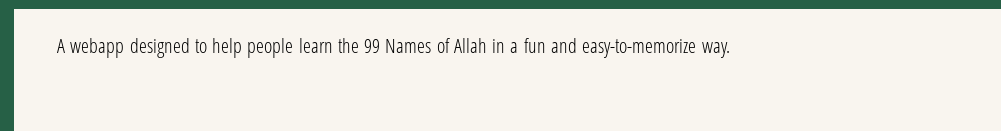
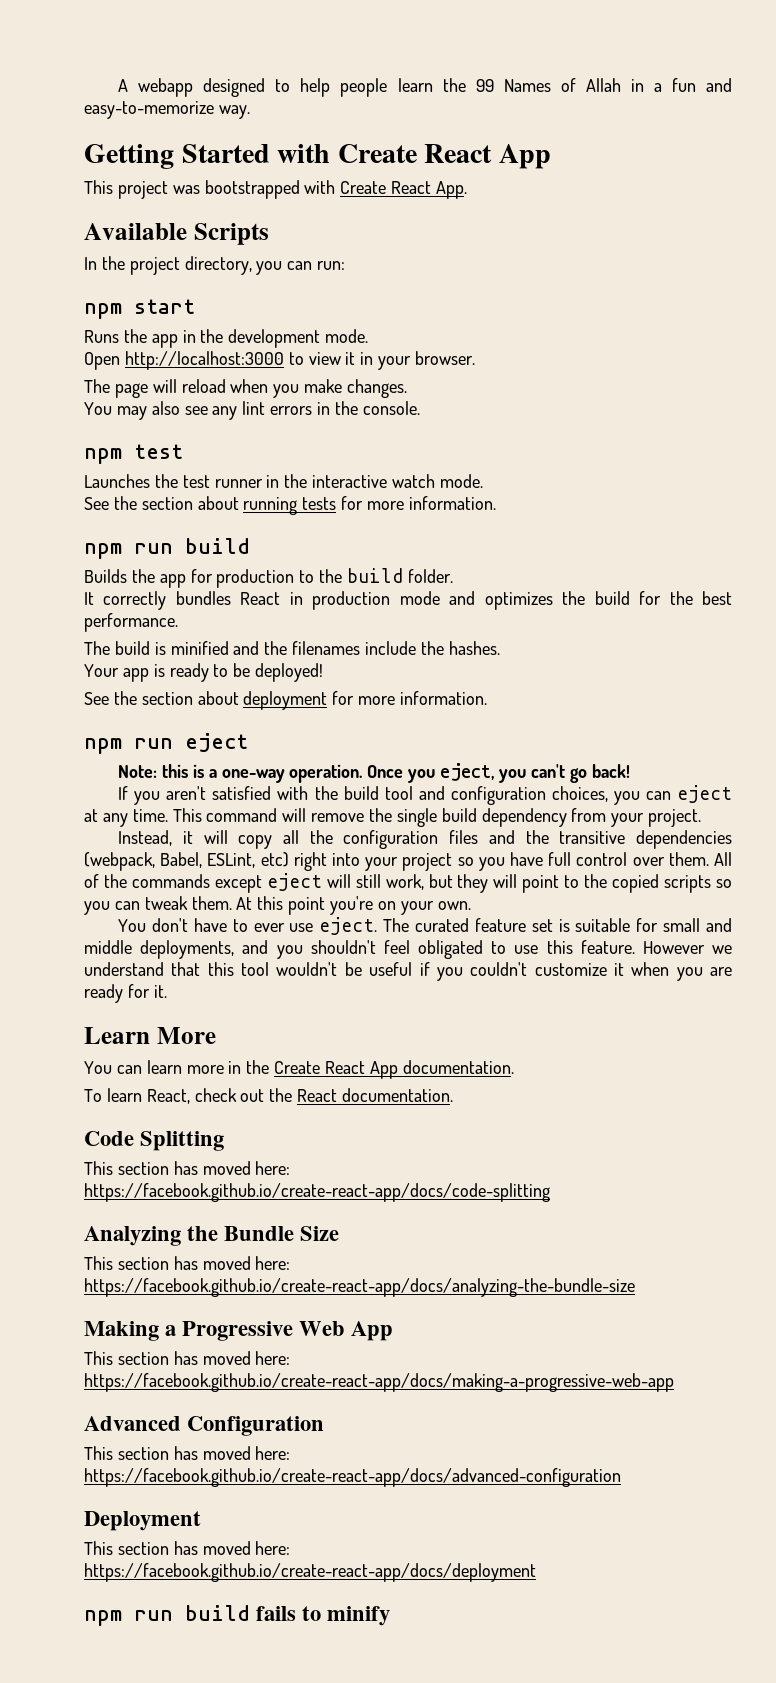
+ Getting Started with Create React App
+ This project was bootstrapped with Create React App.
+ Available Scripts
+ In the project directory, you can run:
+ npm start
+ Runs the app in the development mode.
+ Open http://localhost:3000 to view it in your browser.
+ The page will reload when you make changes.
+ You may also see any lint errors in the console.
+ npm test
+ Launches the test runner in the interactive watch mode.
+ See the section about running tests for more information.
+ npm run build
+ Builds the app for production to the build folder.
+ It correctly bundles React in production mode and optimizes the build for the best performance.
+ The build is minified and the filenames include the hashes.
+ Your app is ready to be deployed!
+ See the section about deployment for more information.
+ npm run eject
+ Note: this is a one-way operation. Once you eject, you can't go back!
+ If you aren't satisfied with the build tool and configuration choices, you can eject at any time. This command will remove the single build dependency from your project.
+ Instead, it will copy all the configuration files and the transitive dependencies (webpack, Babel, ESLint, etc) right into your project so you have full control over them. All of the commands except eject will still work, but they will point to the copied scripts so you can tweak them. At this point you're on your own.
+ You don't have to ever use eject. The curated feature set is suitable for small and middle deployments, and you shouldn't feel obligated to use this feature. However we understand that this tool wouldn't be useful if you couldn't customize it when you are ready for it.
+ Learn More
+ You can learn more in the Create React App documentation.
+ To learn React, check out the React documentation.
+ Code Splitting
+ This section has moved here: https://facebook.github.io/create-react-app/docs/code-splitting
+ Analyzing the Bundle Size
+ This section has moved here: https://facebook.github.io/create-react-app/docs/analyzing-the-bundle-size
+ Making a Progressive Web App
+ This section has moved here: https://facebook.github.io/create-react-app/docs/making-a-progressive-web-app
+ Advanced Configuration
+ This section has moved here: https://facebook.github.io/create-react-app/docs/advanced-configuration
+ Deployment
+ This section has moved here: https://facebook.github.io/create-react-app/docs/deployment
+ npm run build fails to minify

